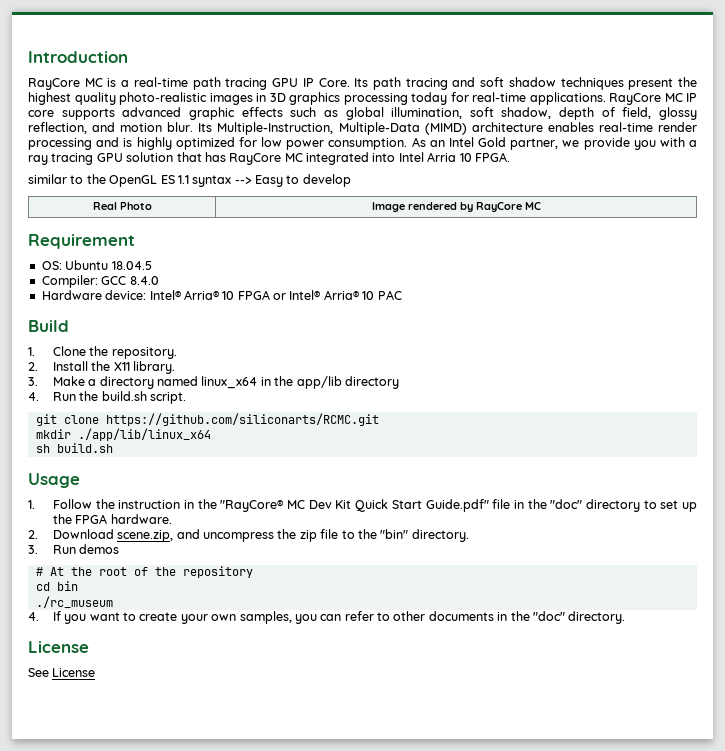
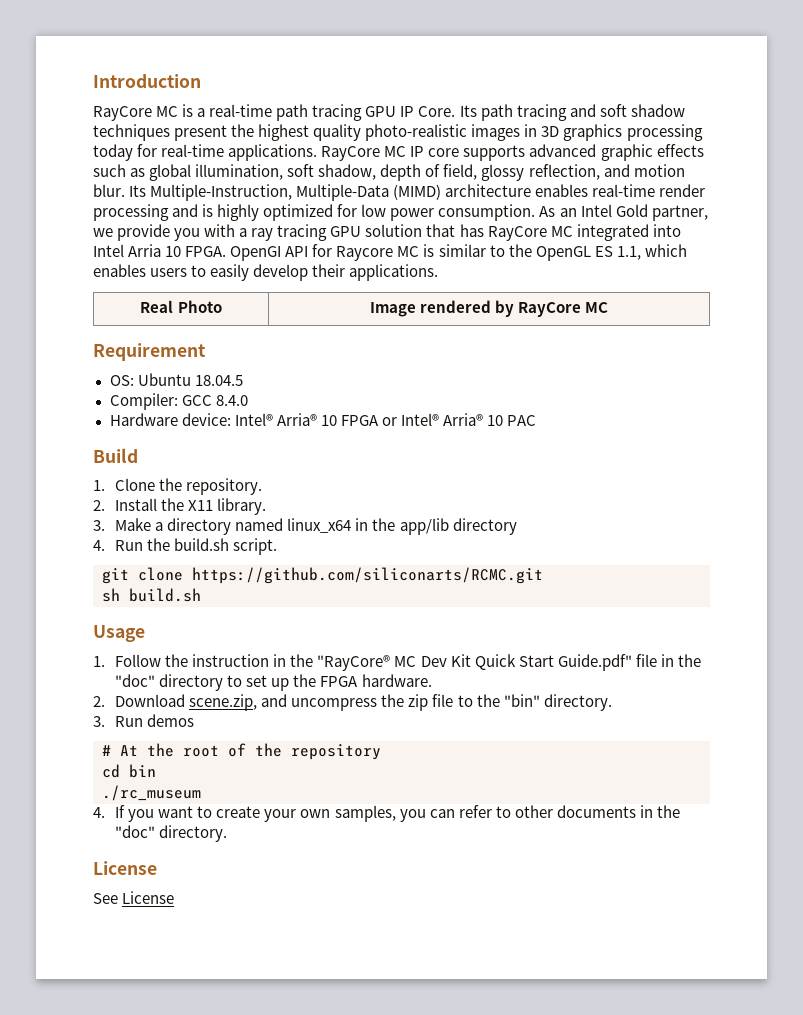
- As an Intel Gold partner, we provide you with a ray tracing GPU solution that has RayCore MC integrated into Intel Arria 10 FPGA.
- similar to the OpenGL ES 1.1 syntax --> Easy to develop
+ As an Intel Gold partner, we provide you with a ray tracing GPU solution that has RayCore MC integrated into Intel Arria 10 FPGA. OpenGI API for Raycore MC is similar to the OpenGL ES 1.1, which enables users to easily develop their applications.
- mkdir ./app/lib/linux_x64

